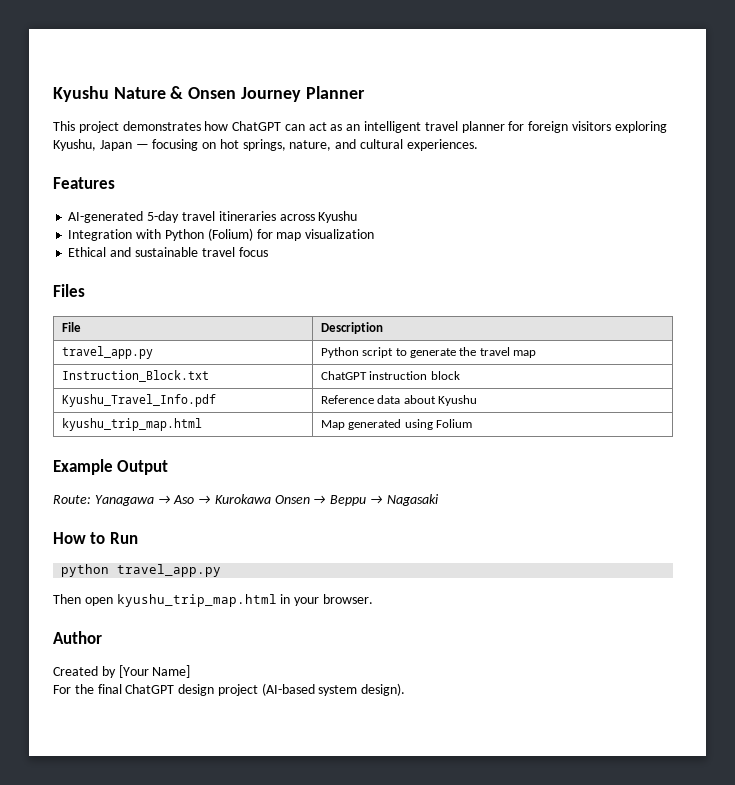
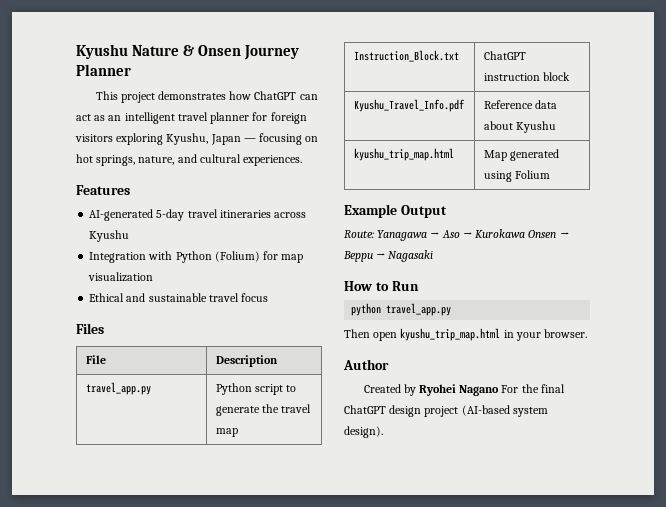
- Created by [Your Name]
- For the final ChatGPT design project (AI-based system design).
+ Created by Ryohei Nagano For the final ChatGPT design project (AI-based system design).

